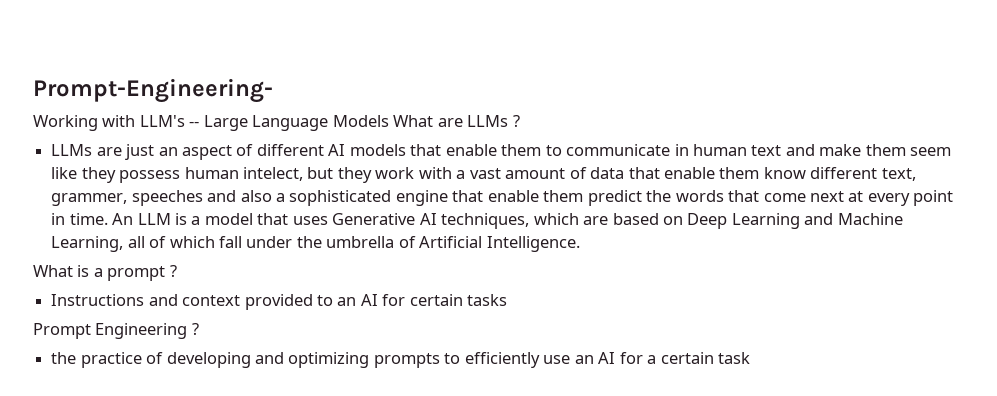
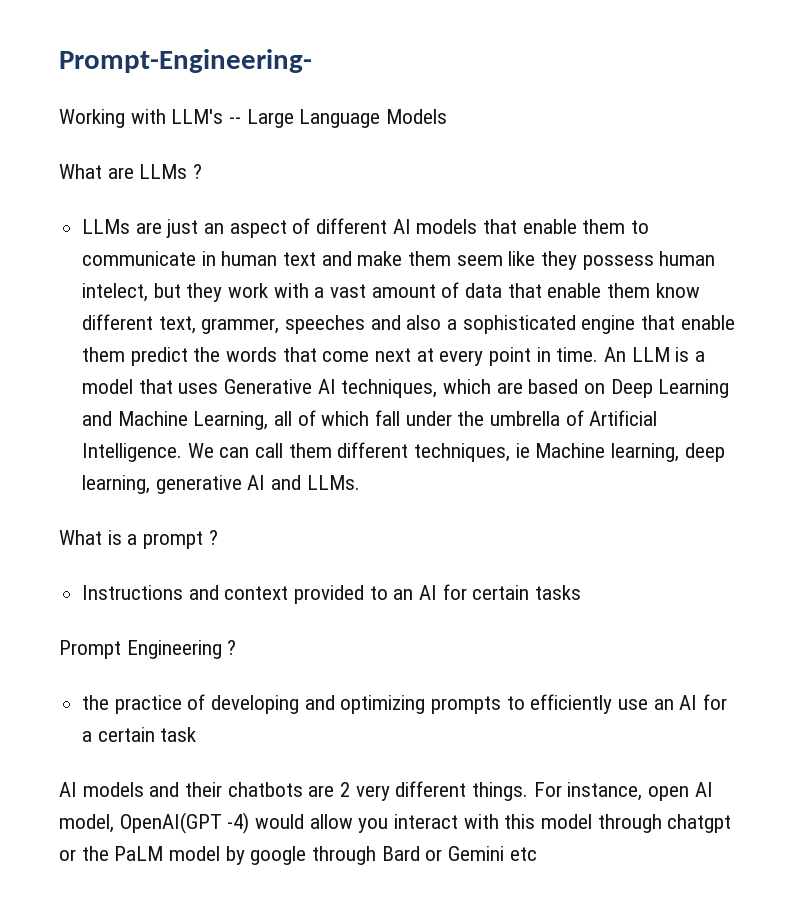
- Working with LLM's -- Large Language Models What are LLMs ?
+ Working with LLM's -- Large Language Models
+ What are LLMs ?
+ We can call them different techniques, ie Machine learning, deep learning, generative AI and LLMs.
+ AI models and their chatbots are 2 very different things. For instance, open AI model, OpenAI(GPT -4) would allow you interact with this model through chatgpt or the PaLM model by google through Bard or Gemini etc

